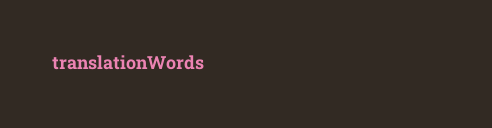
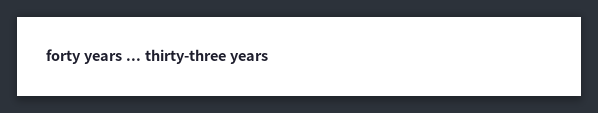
- translationWords
+ forty years ... thirty-three years

